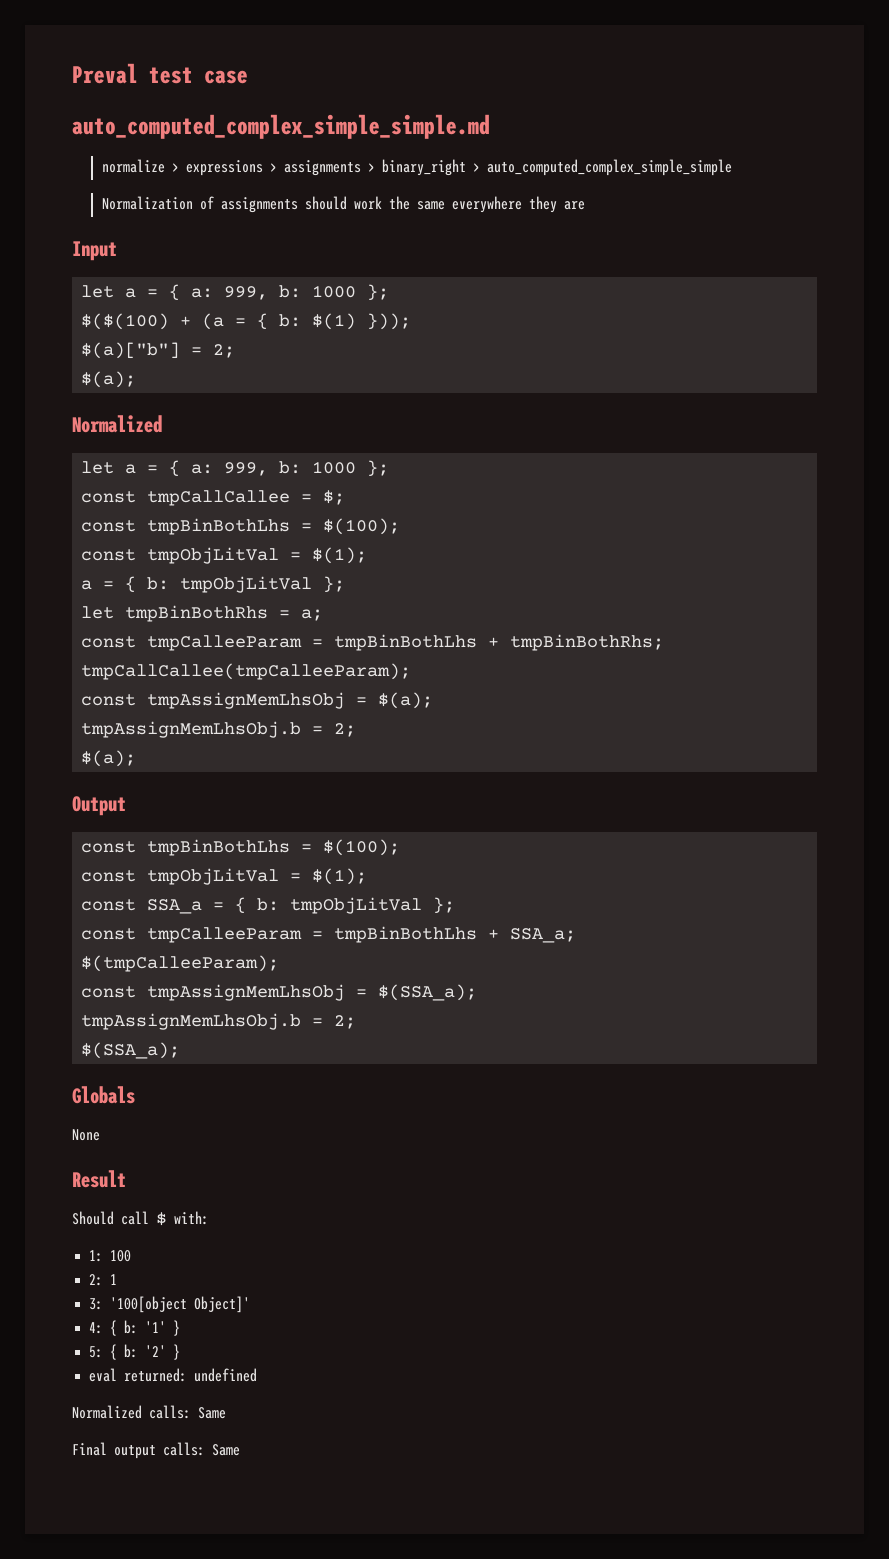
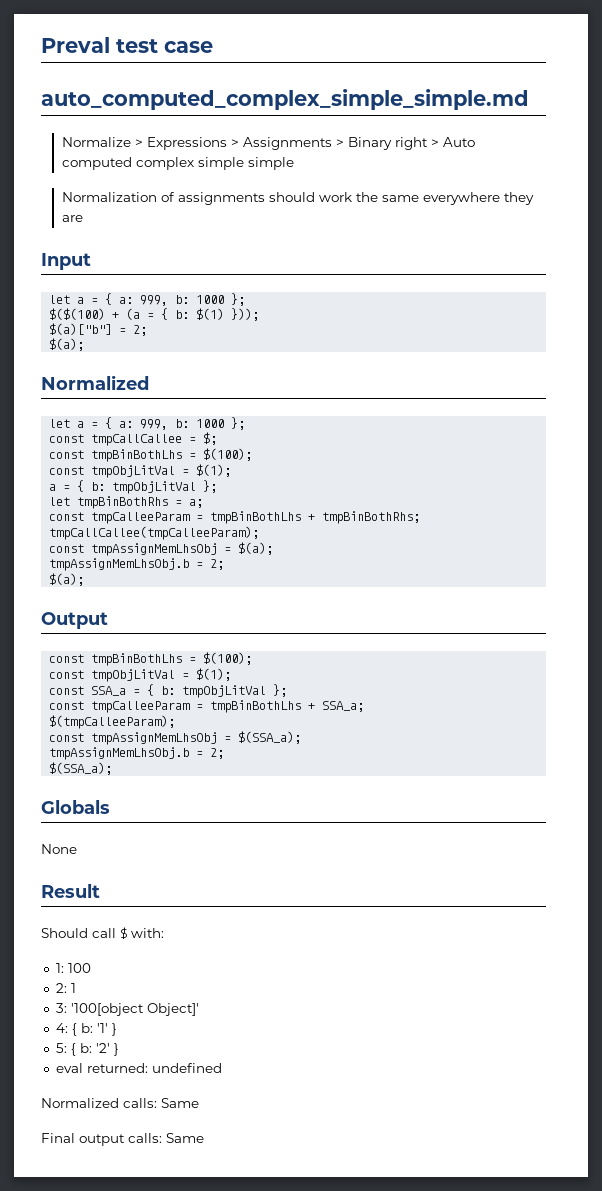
- normalize > expressions > assignments > binary_right > auto_computed_complex_simple_simple
+ Normalize > Expressions > Assignments > Binary right > Auto computed complex simple simple

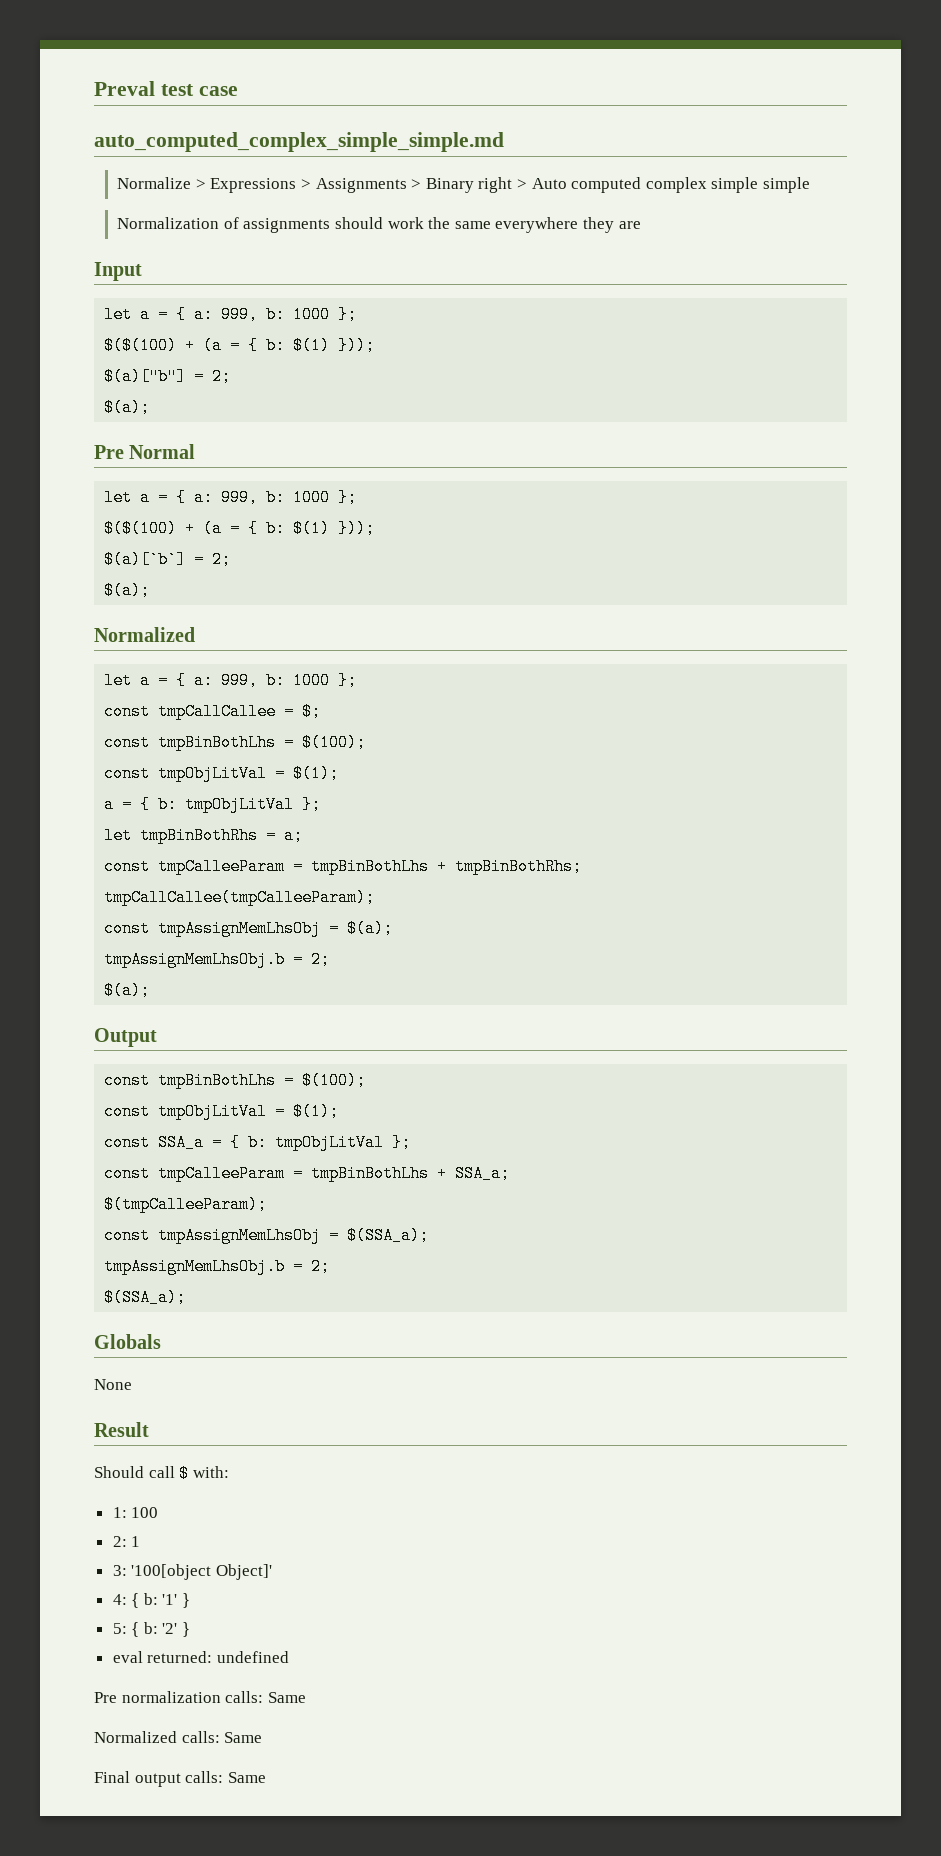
+ Pre Normal
+ let a = { a: 999, b: 1000 };
+ $($(100) + (a = { b: $(1) }));
+ $(a)[`b`] = 2;
+ $(a);
+ Pre normalization calls: Same

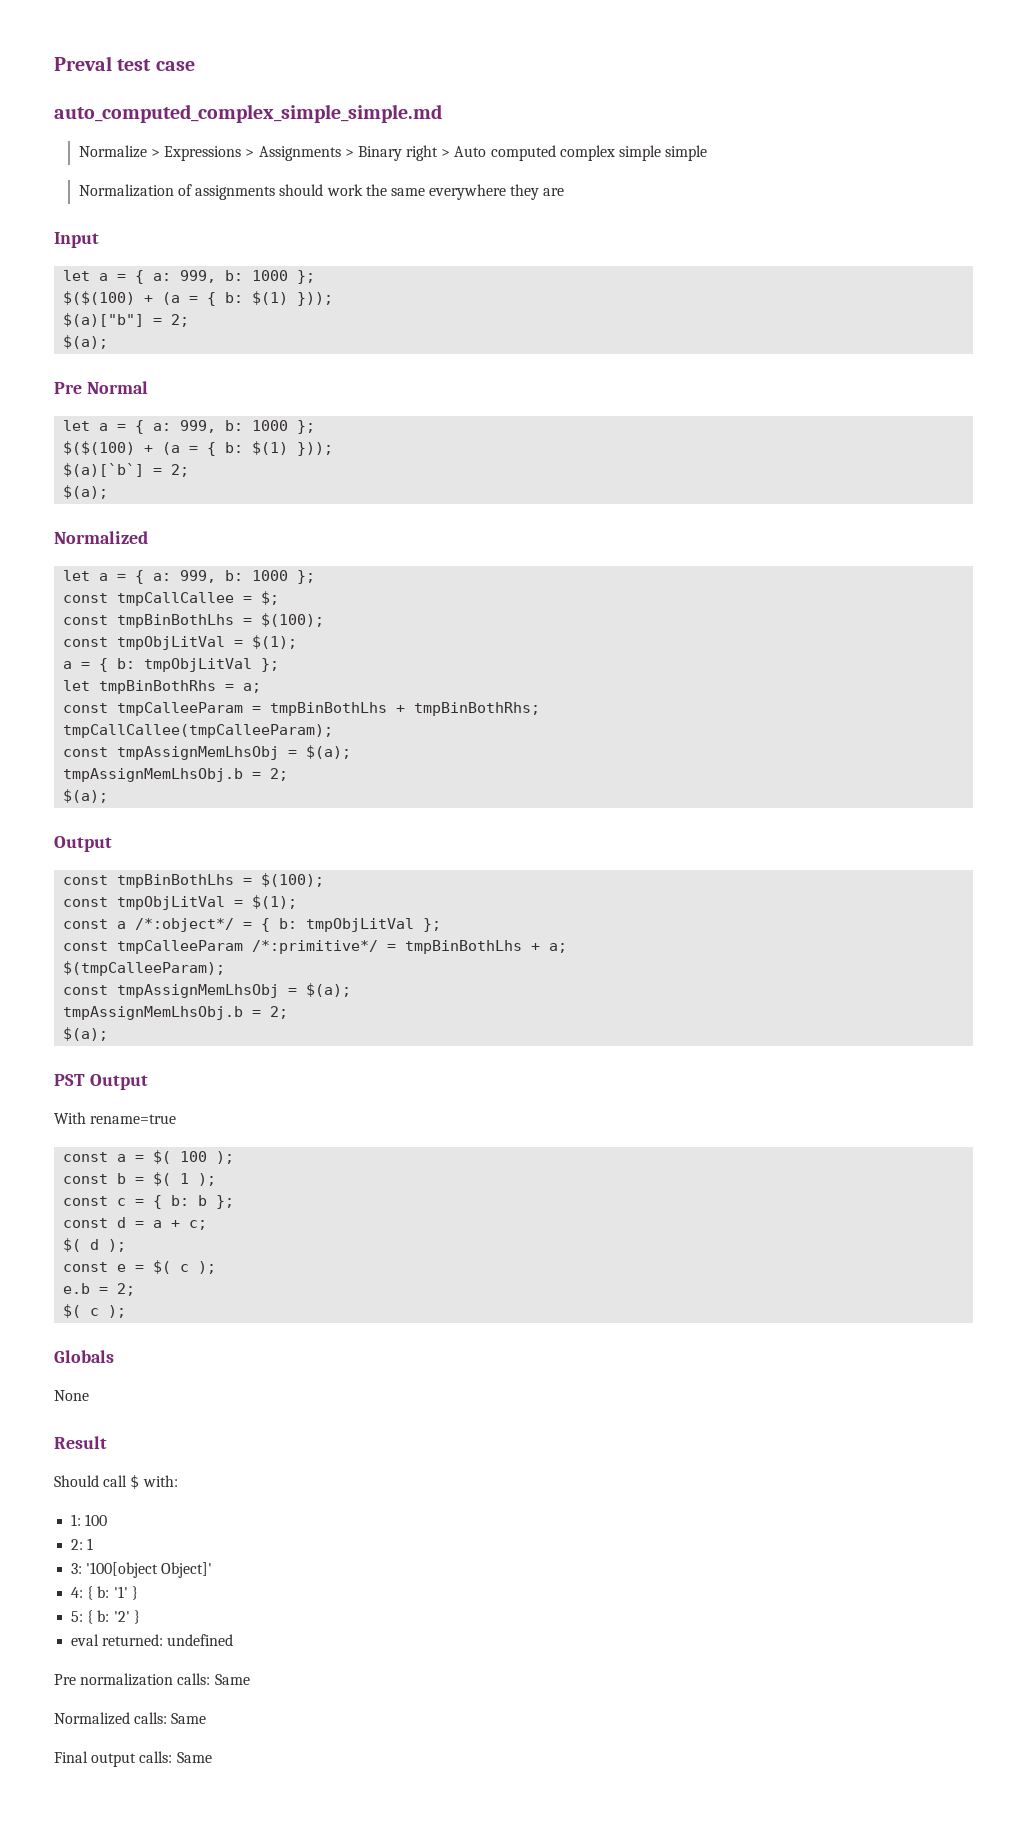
- const SSA_a = { b: tmpObjLitVal };
+ const a /*:object*/ = { b: tmpObjLitVal };
- const tmpCalleeParam = tmpBinBothLhs + SSA_a;
+ const tmpCalleeParam /*:primitive*/ = tmpBinBothLhs + a;
  $(tmpCalleeParam);
- const tmpAssignMemLhsObj = $(SSA_a);
+ const tmpAssignMemLhsObj = $(a);
  tmpAssignMemLhsObj.b = 2;
- $(SSA_a);
+ $(a);
+ PST Output
+ With rename=true
+ const a = $( 100 );
+ const b = $( 1 );
+ const c = { b: b };
+ const d = a + c;
+ $( d );
+ const e = $( c );
+ e.b = 2;
+ $( c );

